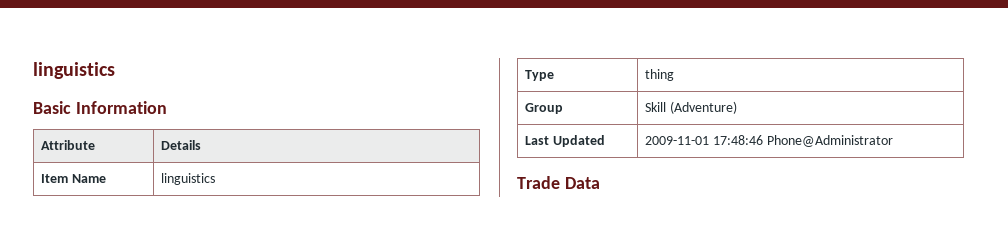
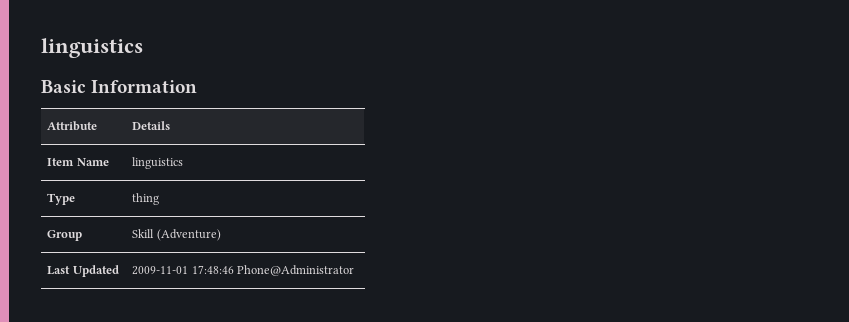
- Trade Data

